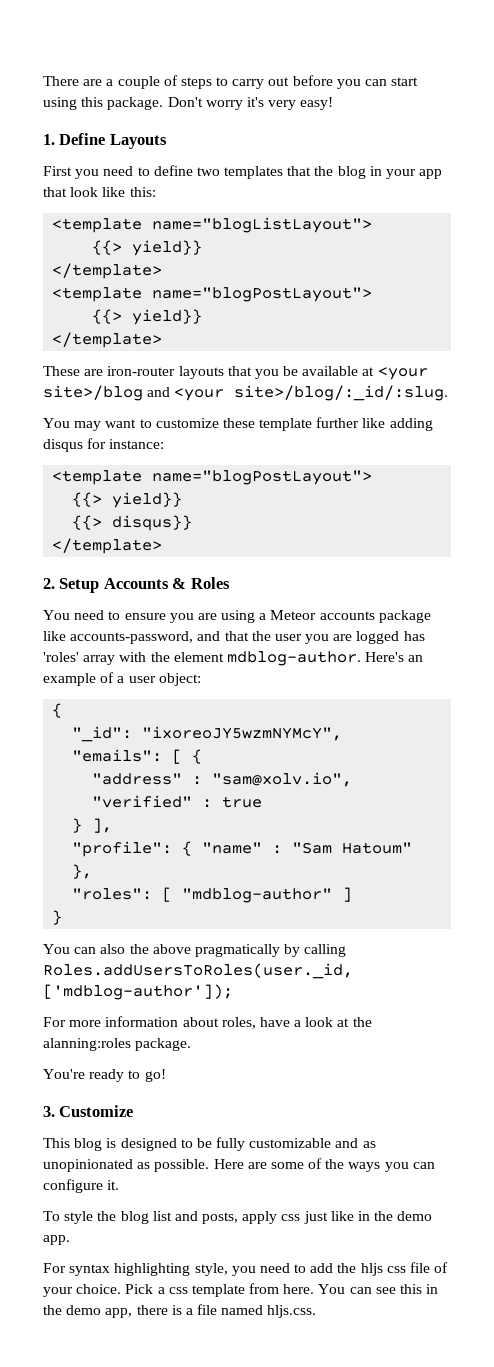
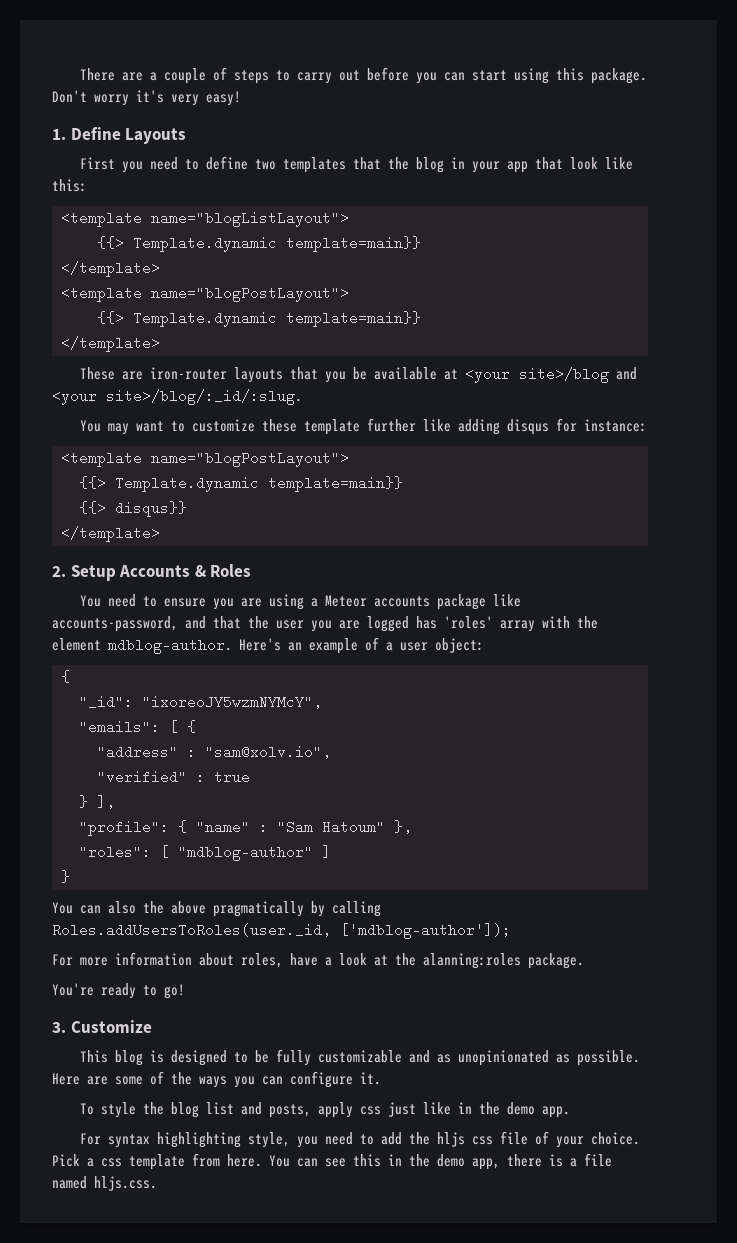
  <template name="blogListLayout">
- {{> yield}}
+ {{> Template.dynamic template=main}}
  </template>
  <template name="blogPostLayout">
- {{> yield}}
+ {{> Template.dynamic template=main}}
  You may want to customize these template further like adding disqus for instance:
  <template name="blogPostLayout">
- {{> yield}}
+ {{> Template.dynamic template=main}}

